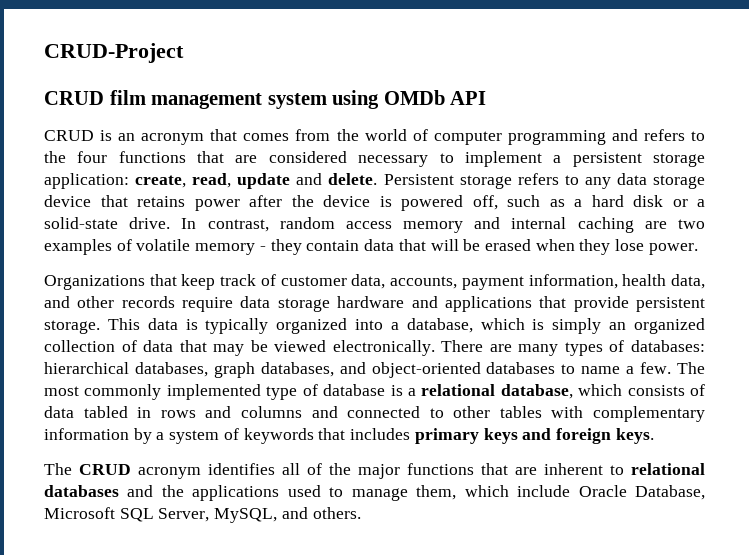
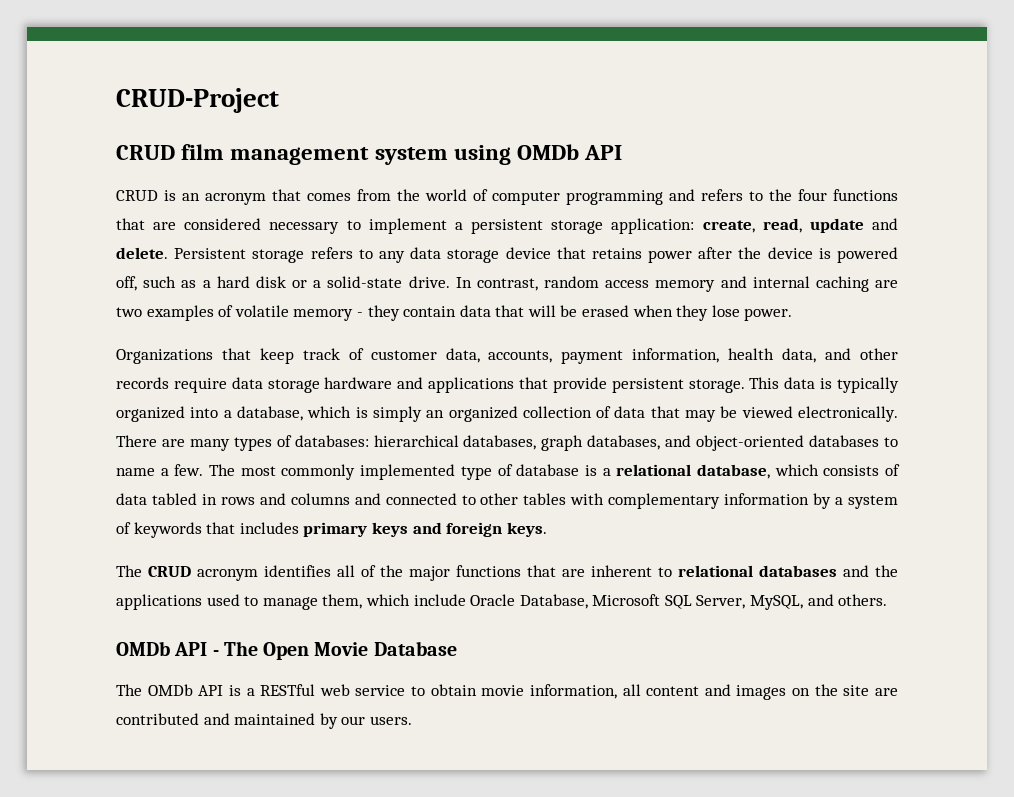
+ OMDb API - The Open Movie Database
+ The OMDb API is a RESTful web service to obtain movie information, all content and images on the site are contributed and maintained by our users.

